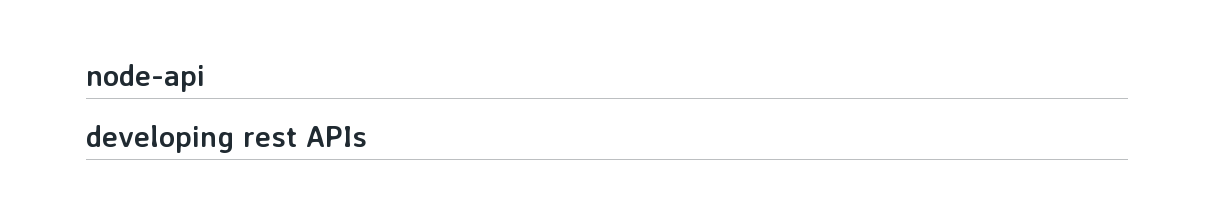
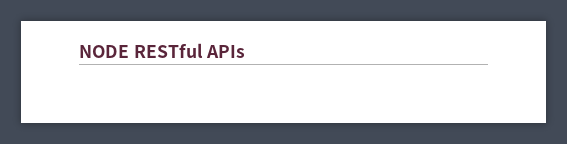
- node-api
- developing rest APIs
+ NODE RESTful APIs

